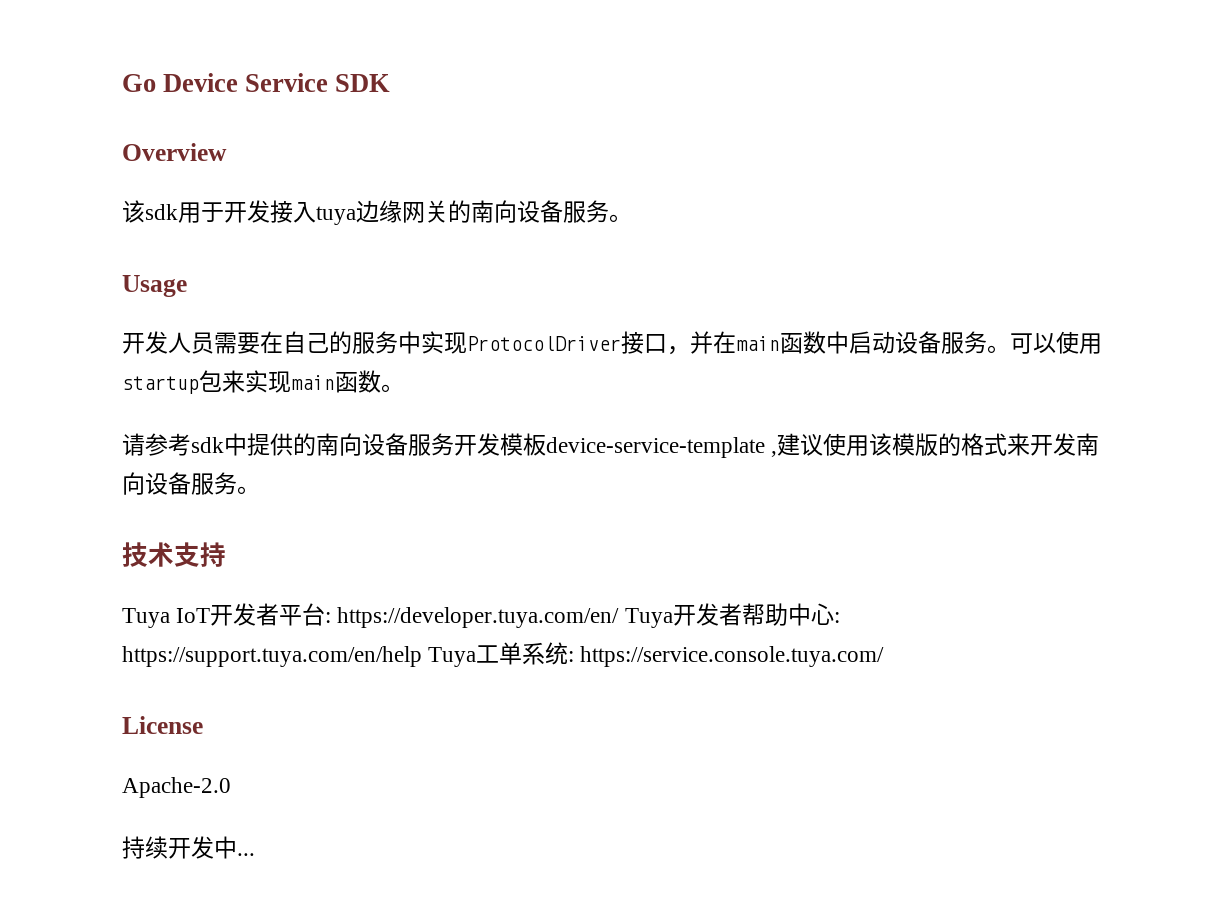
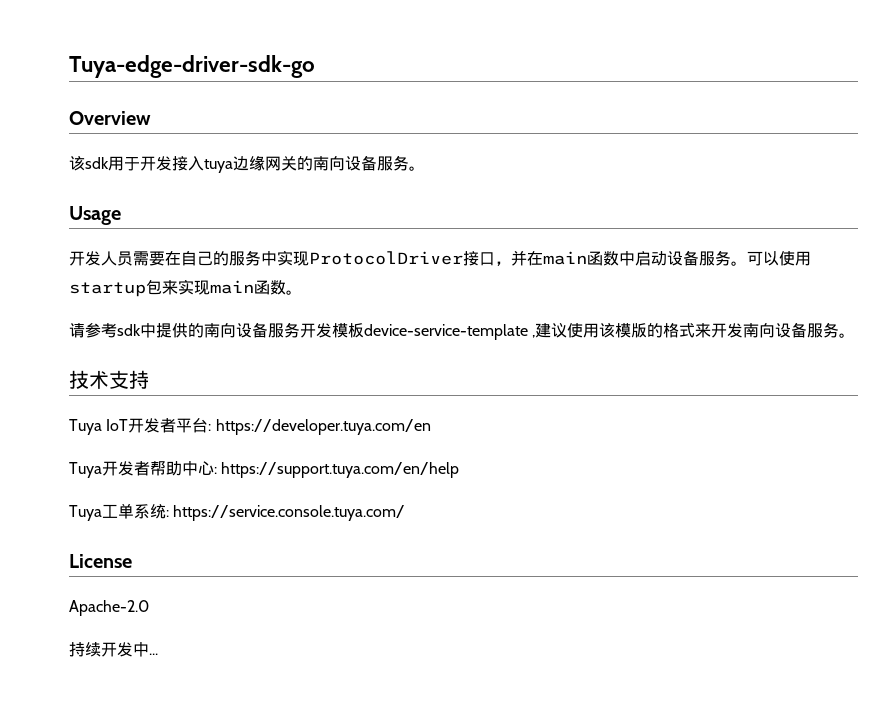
- Go Device Service SDK
+ Tuya-edge-driver-sdk-go
- Tuya IoT开发者平台: https://developer.tuya.com/en/ Tuya开发者帮助中心: https://support.tuya.com/en/help Tuya工单系统: https://service.console.tuya.com/
+ Tuya IoT开发者平台: https://developer.tuya.com/en
+ Tuya开发者帮助中心: https://support.tuya.com/en/help
+ Tuya工单系统: https://service.console.tuya.com/

